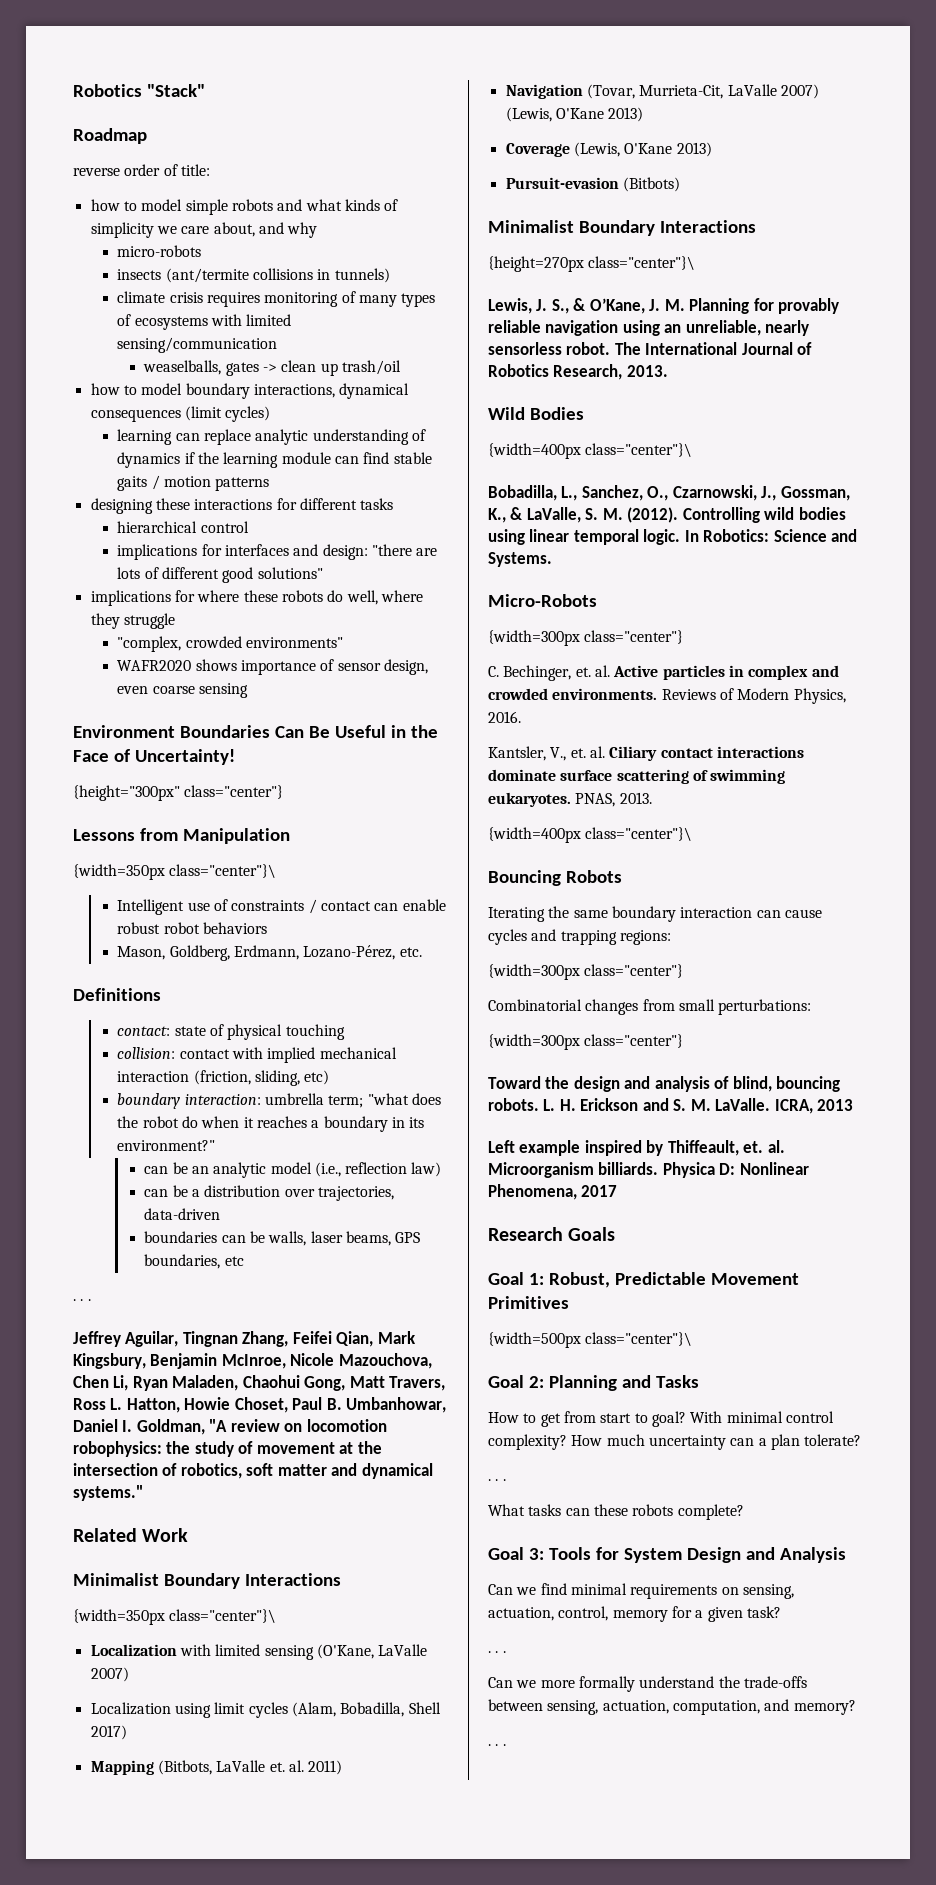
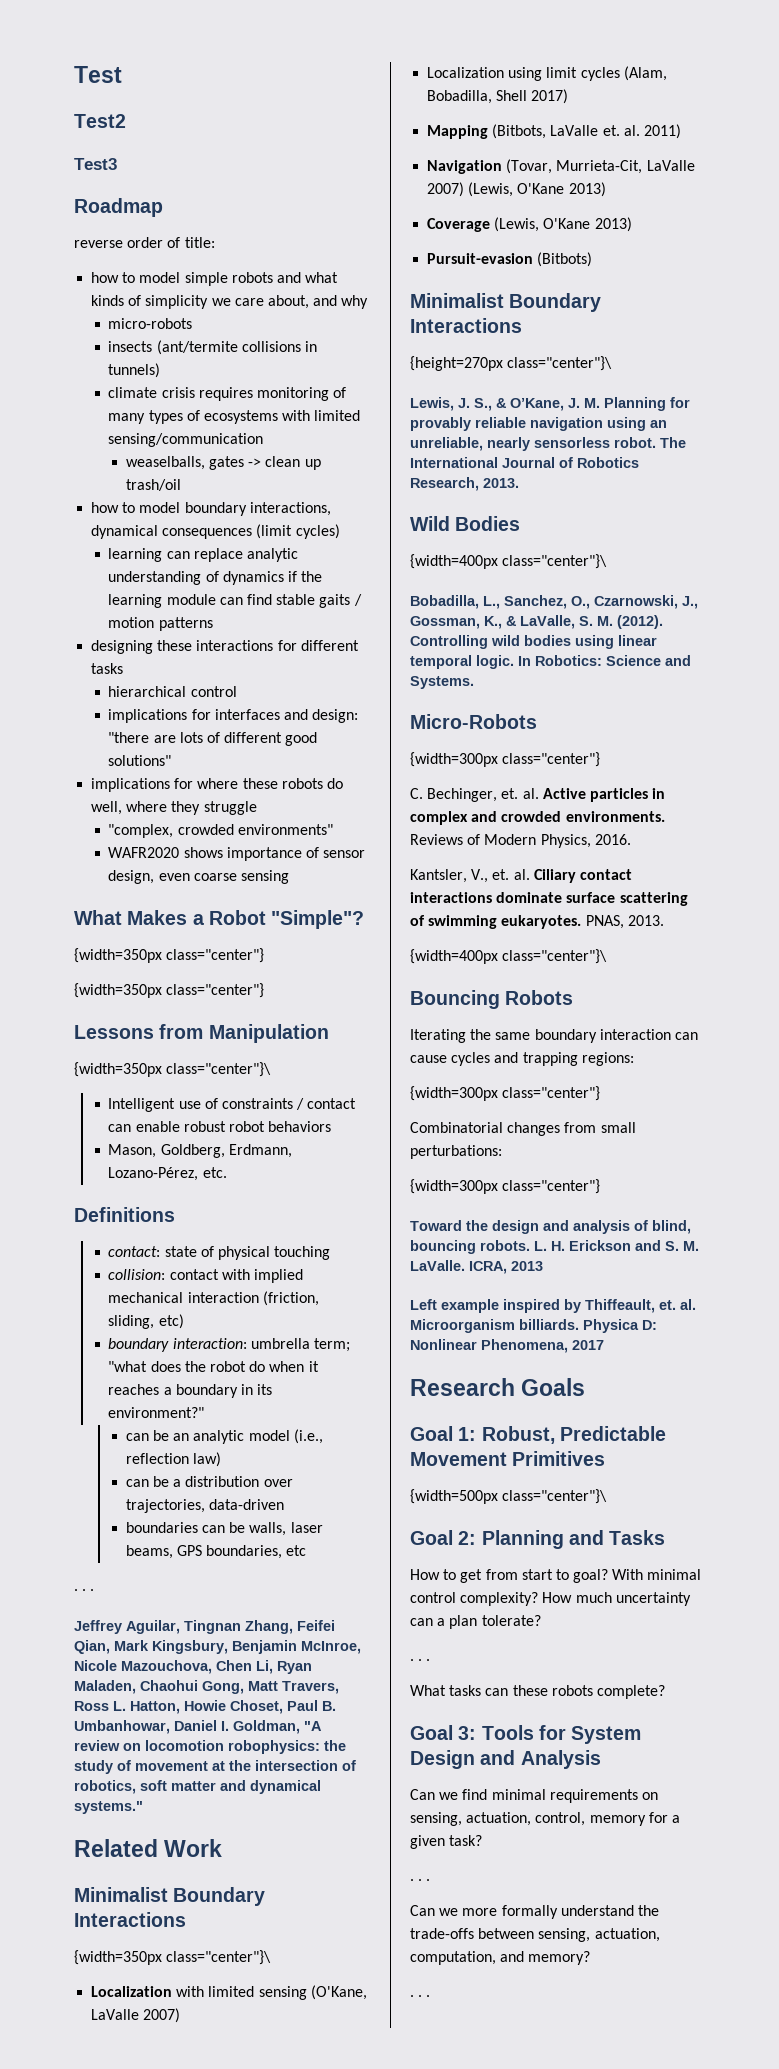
- Robotics "Stack"
+ Test
+ Test2
+ Test3
- Environment Boundaries Can Be Useful in the Face of Uncertainty!
- {height="300px" class="center"}
+ What Makes a Robot "Simple"?
+ {width=350px class="center"}
+ {width=350px class="center"}

